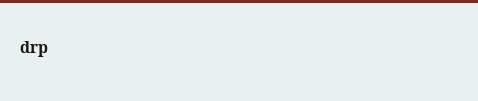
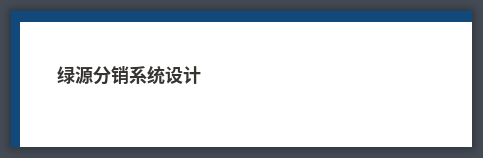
- drp
+ 绿源分销系统设计

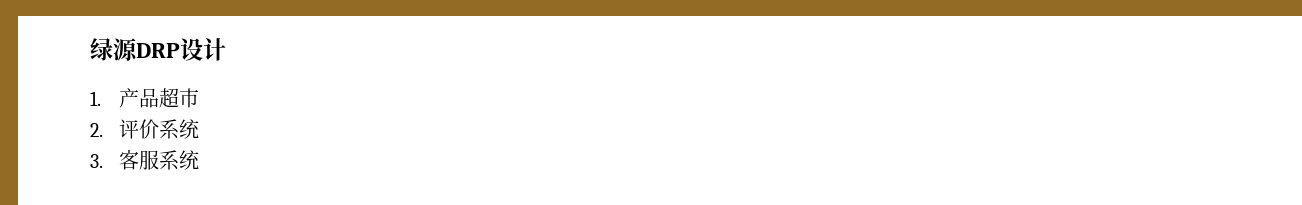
- 绿源分销系统设计
+ 绿源DRP设计
+ 1.产品超市
+ 2.评价系统
+ 3.客服系统

